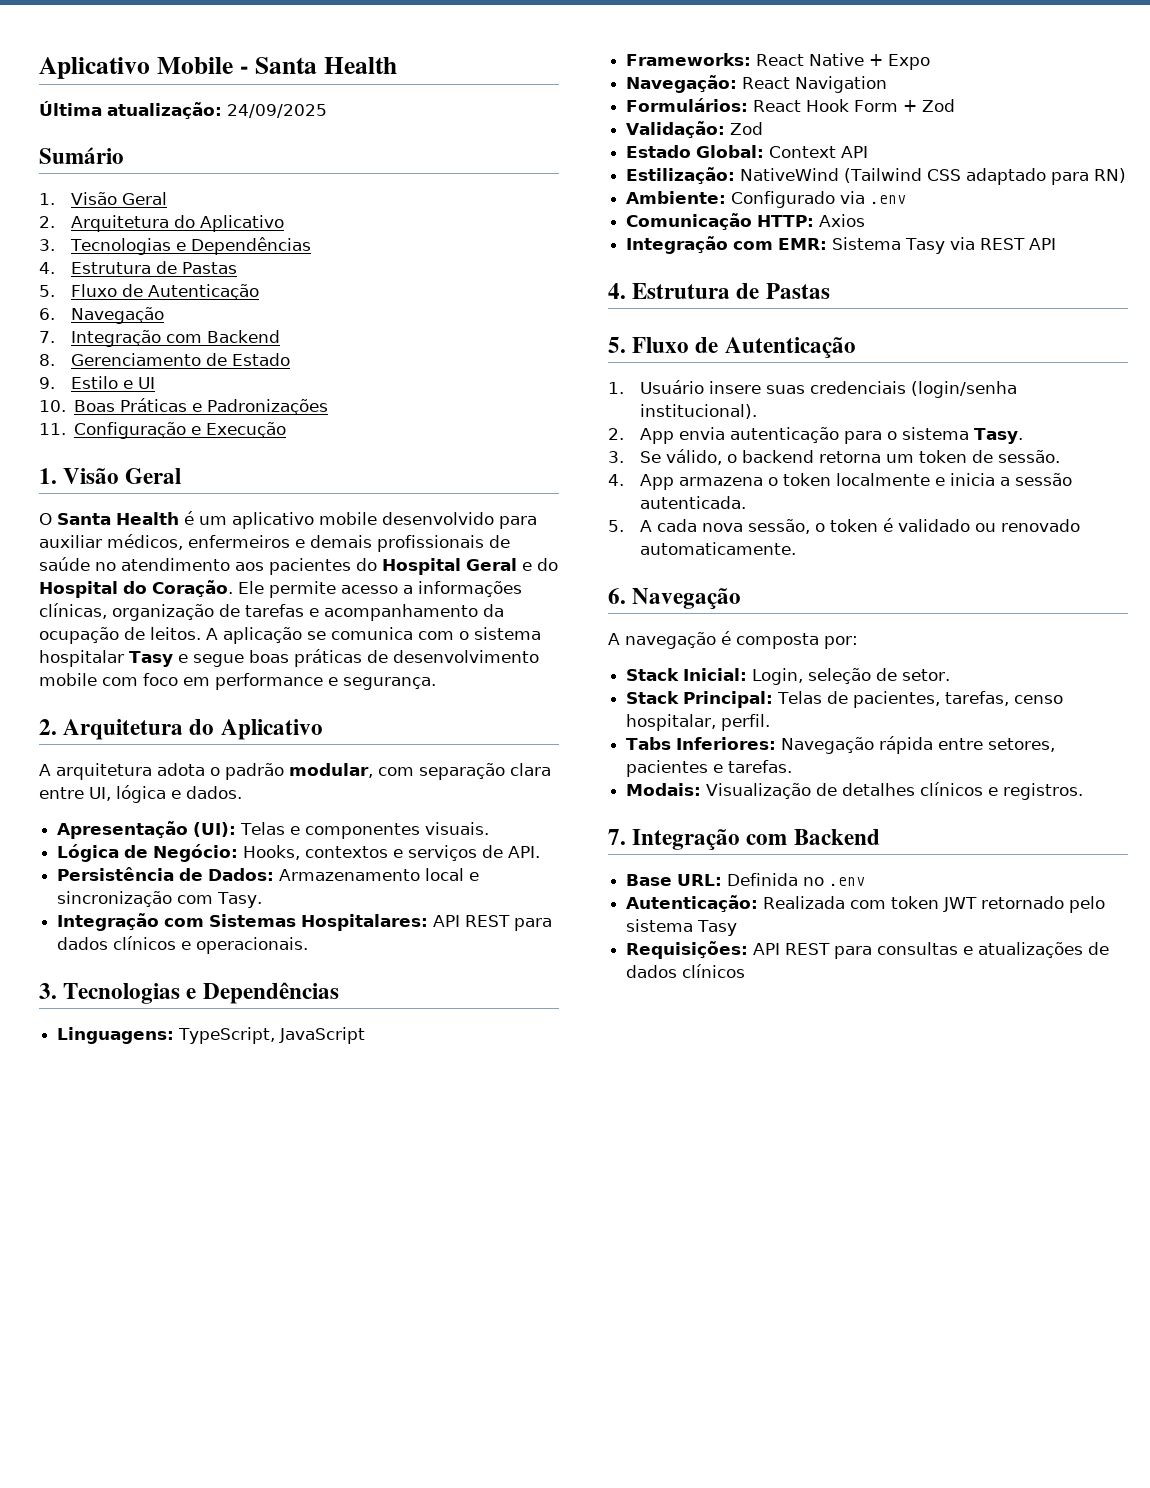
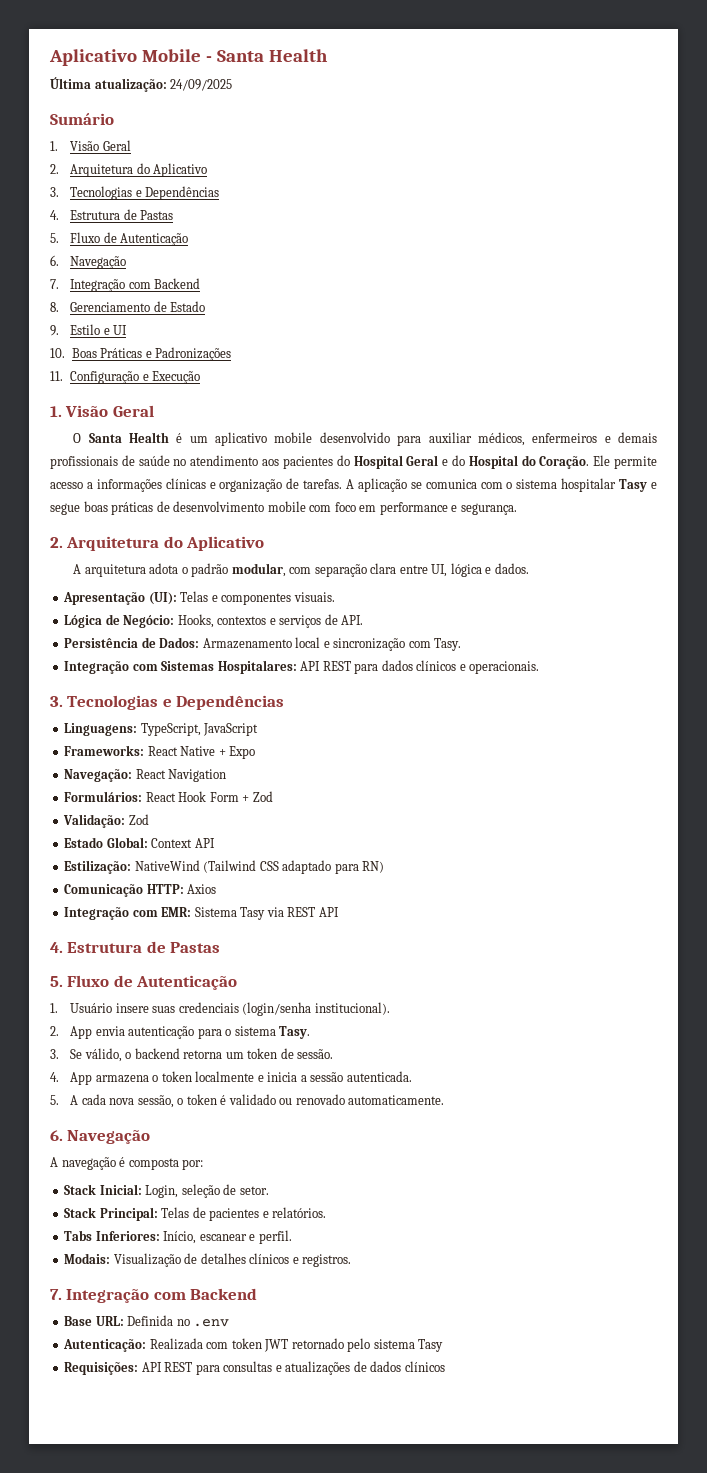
- Ele permite acesso a informações clínicas, organização de tarefas e acompanhamento da ocupação de leitos.
+ Ele permite acesso a informações clínicas e organização de tarefas.
- Ambiente: Configurado via .env
- Stack Principal: Telas de pacientes, tarefas, censo hospitalar, perfil.
- Tabs Inferiores: Navegação rápida entre setores, pacientes e tarefas.
+ Stack Principal: Telas de pacientes e relatórios.
+ Tabs Inferiores: Início, escanear e perfil.

